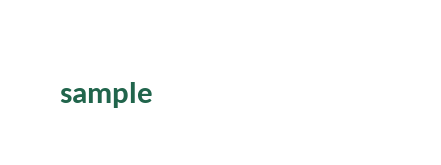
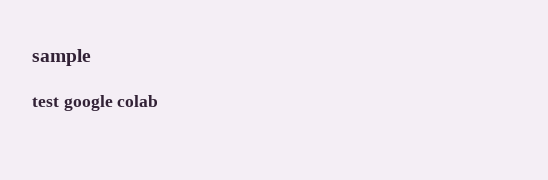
+ test google colab

